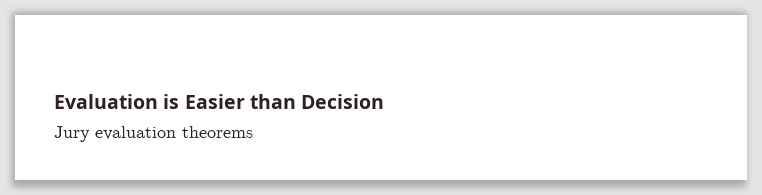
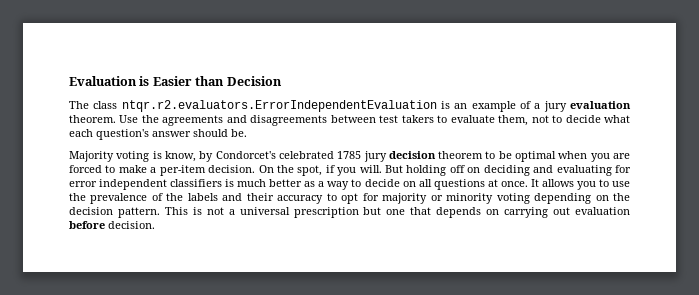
- Jury evaluation theorems
+ The class ntqr.r2.evaluators.ErrorIndependentEvaluation is an example of a jury evaluation theorem. Use the agreements and disagreements between test takers to evaluate them, not to decide what each question's answer should be.
+ Majority voting is know, by Condorcet's celebrated 1785 jury decision theorem to be optimal when you are forced to make a per-item decision. On the spot, if you will. But holding off on deciding and evaluating for error independent classifiers is much better as a way to decide on all questions at once. It allows you to use the prevalence of the labels and their accuracy to opt for majority or minority voting depending on the decision pattern. This is not a universal prescription but one that depends on carrying out evaluation before decision.

